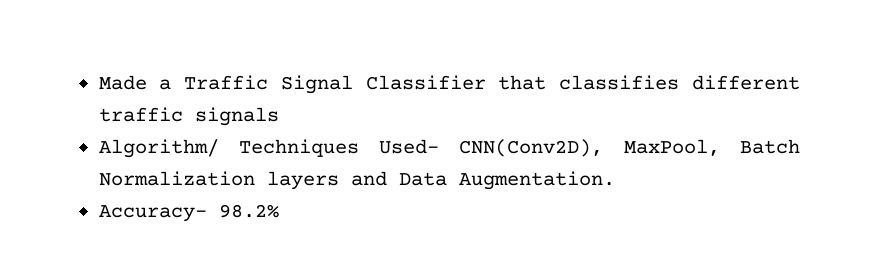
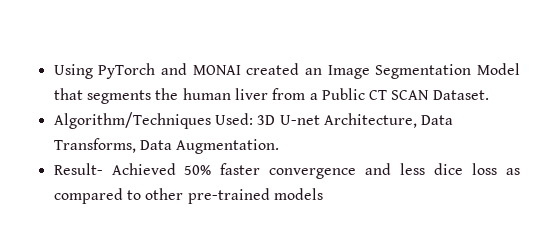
- Made a Traffic Signal Classifier that classifies different traffic signals
- Algorithm/ Techniques Used- CNN(Conv2D), MaxPool, Batch Normalization layers and Data Augmentation.
- Accuracy- 98.2%
+ Using PyTorch and MONAI created an Image Segmentation Model that segments the human liver from a Public CT SCAN Dataset.
+ Algorithm/Techniques Used: 3D U-net Architecture, Data Transforms, Data Augmentation.
+ Result- Achieved 50% faster convergence and less dice loss as compared to other pre-trained models

